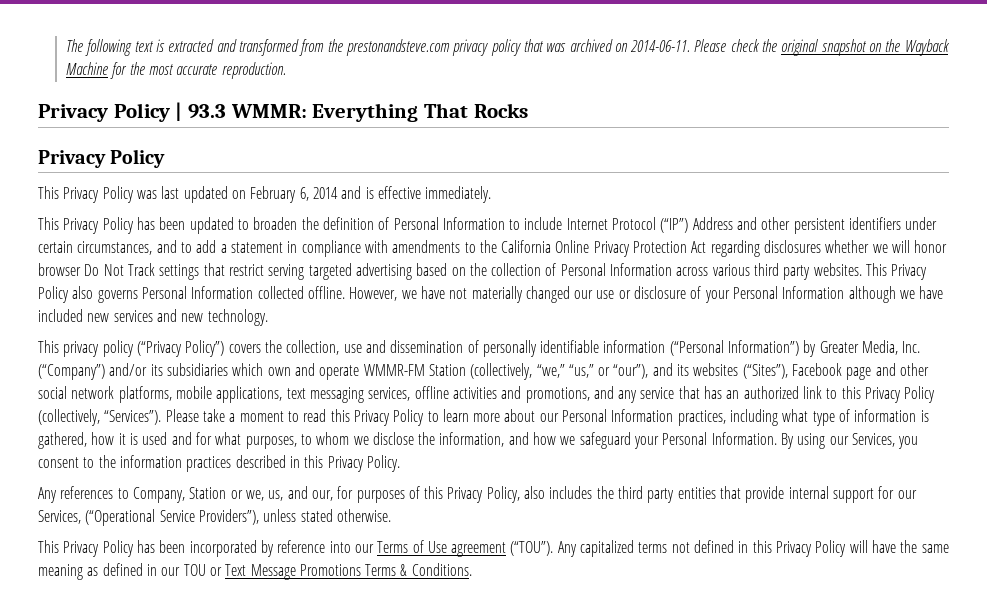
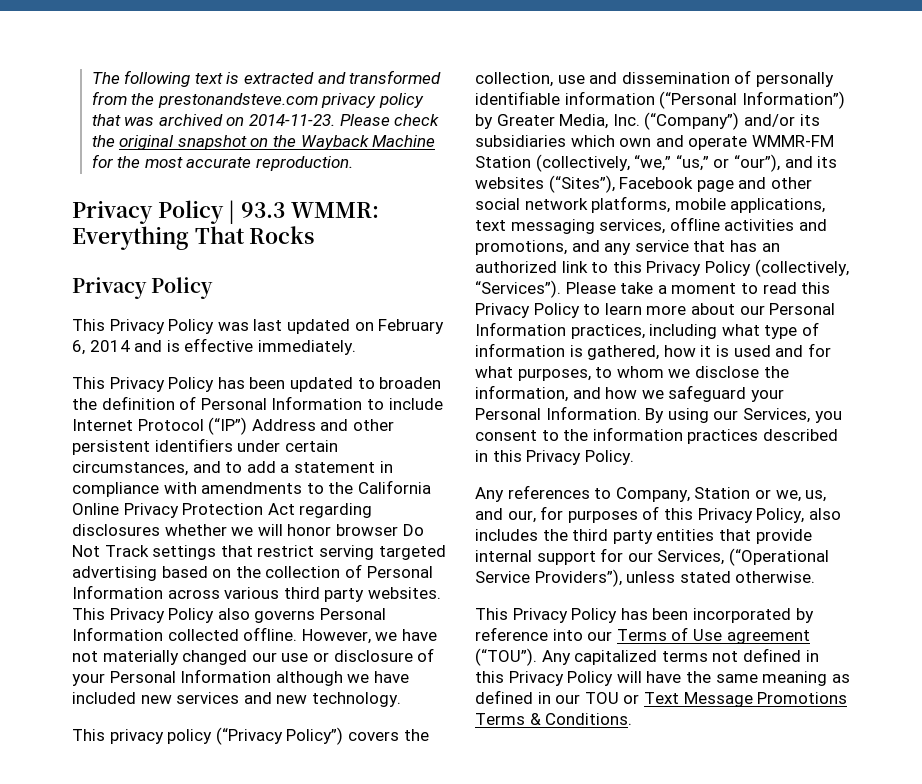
- The following text is extracted and transformed from the prestonandsteve.com privacy policy that was archived on 2014-06-11.
+ The following text is extracted and transformed from the prestonandsteve.com privacy policy that was archived on 2014-11-23.

